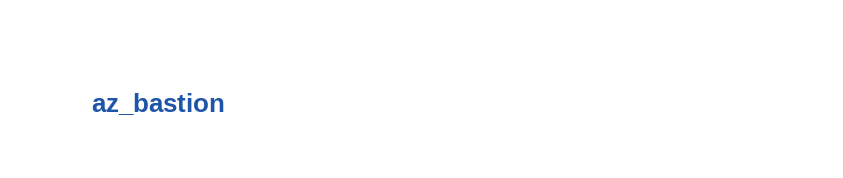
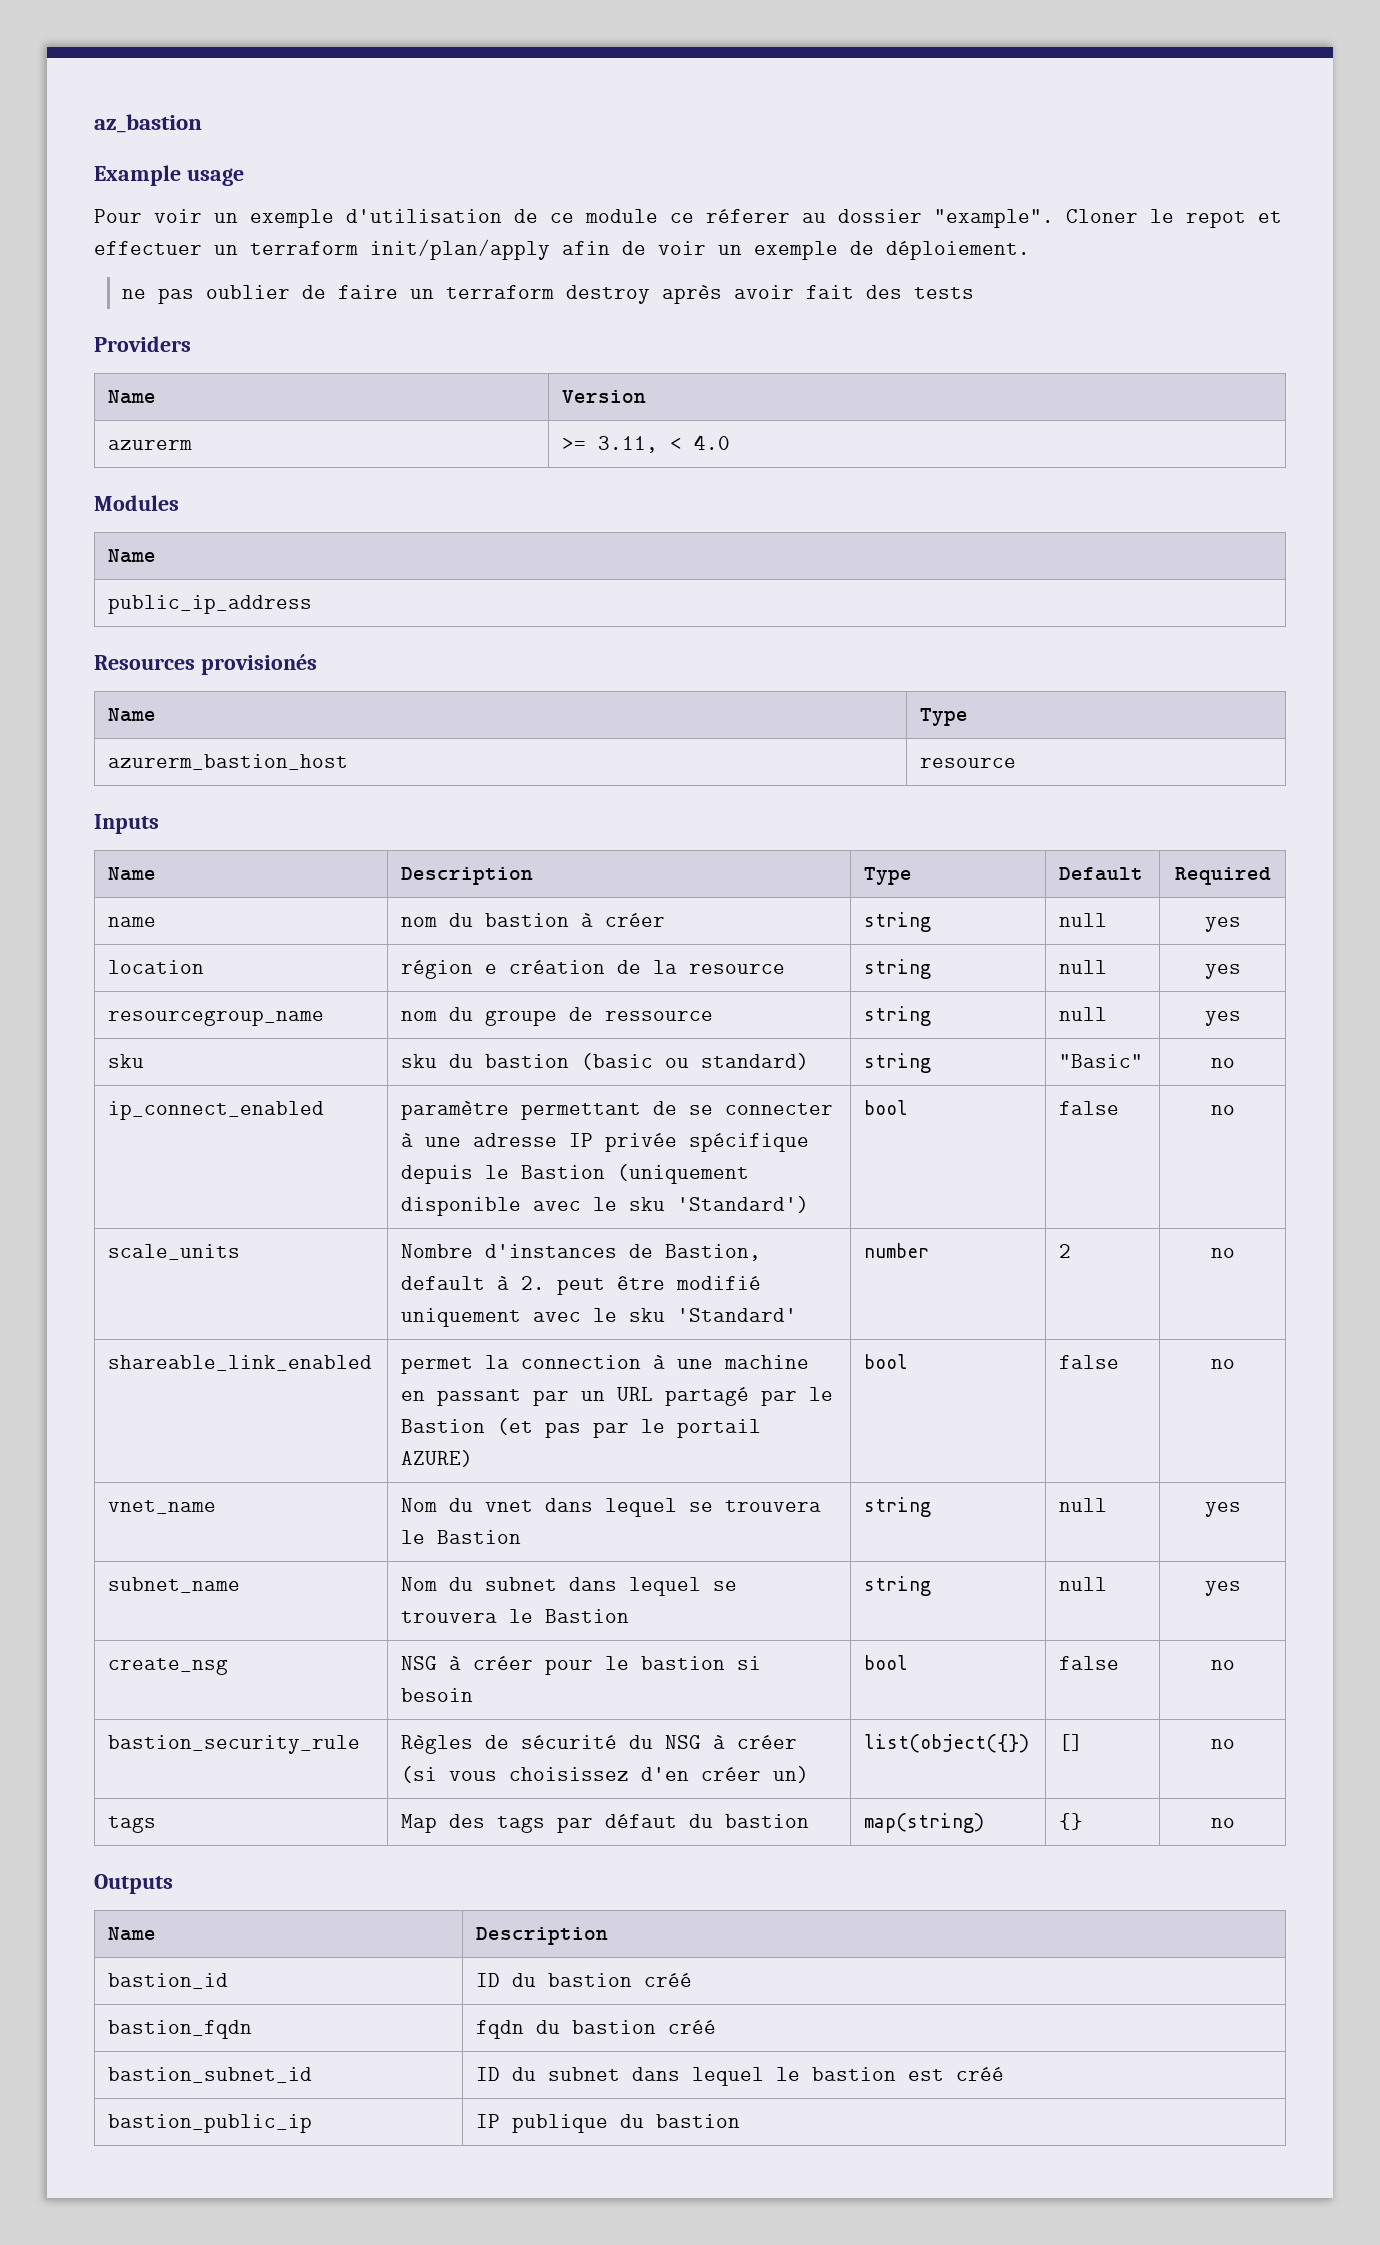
+ Example usage
+ Pour voir un exemple d'utilisation de ce module ce réferer au dossier "example". Cloner le repot et effectuer un terraform init/plan/apply afin de voir un exemple de déploiement.
+ ne pas oublier de faire un terraform destroy après avoir fait des tests
+ Providers
+ Name | Version
+ azurerm | >= 3.11, < 4.0
+ Modules
+ Name
+ public_ip_address
+ Resources provisionés
+ Name | Type
+ azurerm_bastion_host | resource
+ Inputs
+ Name | Description | Type | Default | Required
+ name | nom du bastion à créer | string | null | yes
+ location | région e création de la resource | string | null | yes
+ resourcegroup_name | nom du groupe de ressource | string | null | yes
+ sku | sku du bastion (basic ou standard) | string | "Basic" | no
+ ip_connect_enabled | paramètre permettant de se connecter à une adresse IP privée spécifique depuis le Bastion (uniquement disponible avec le sku 'Standard') | bool | false | no
+ scale_units | Nombre d'instances de Bastion, default à 2. peut être modifié uniquement avec le sku 'Standard' | number | 2 | no
+ shareable_link_enabled | permet la connection à une machine en passant par un URL partagé par le Bastion (et pas par le portail AZURE) | bool | false | no
+ vnet_name | Nom du vnet dans lequel se trouvera le Bastion | string | null | yes
+ subnet_name | Nom du subnet dans lequel se trouvera le Bastion | string | null | yes
+ create_nsg | NSG à créer pour le bastion si besoin | bool | false | no
+ bastion_security_rule | Règles de sécurité du NSG à créer (si vous choisissez d'en créer un) | list(object({}) | [] | no
+ tags | Map des tags par défaut du bastion | map(string) | {} | no
+ Outputs
+ Name | Description
+ bastion_id | ID du bastion créé
+ bastion_fqdn | fqdn du bastion créé
+ bastion_subnet_id | ID du subnet dans lequel le bastion est créé
+ bastion_public_ip | IP publique du bastion

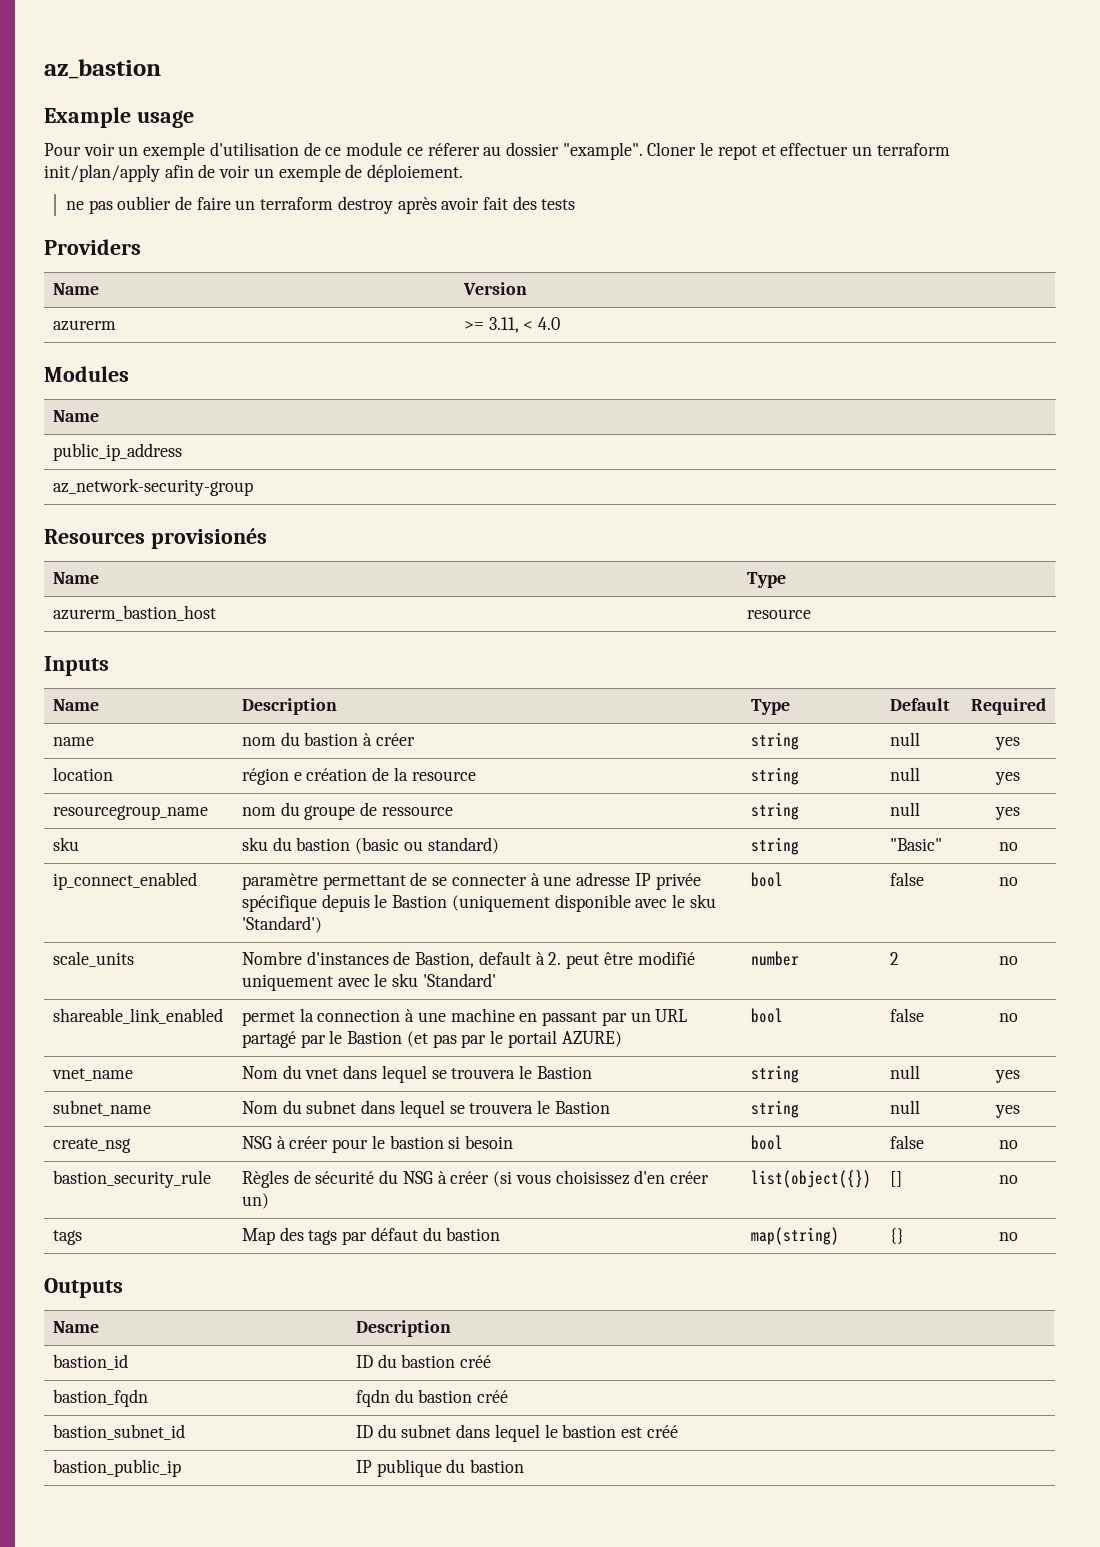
+ az_network-security-group

